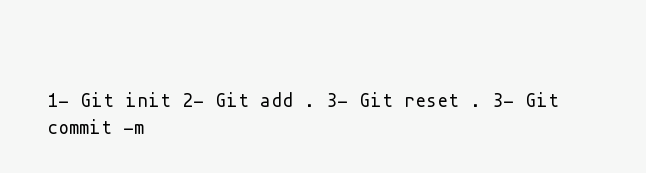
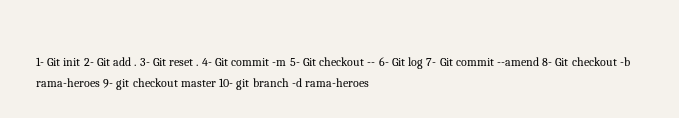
- 3- Git commit -m
+ 4- Git commit -m 5- Git checkout -- 6- Git log 7- Git commit --amend 8- Git checkout -b rama-heroes 9- git checkout master 10- git branch -d rama-heroes

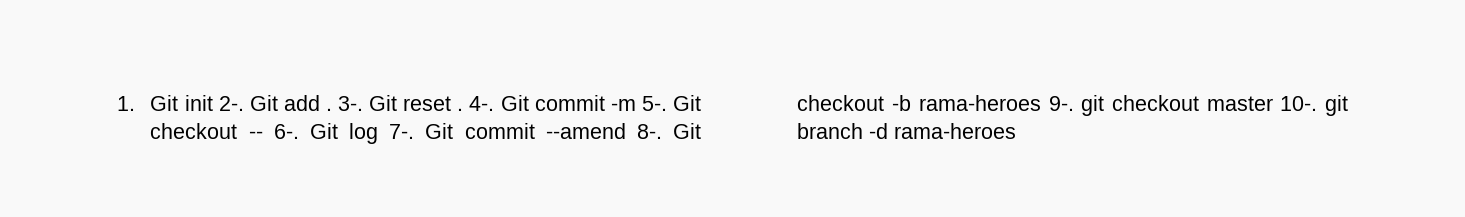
- 1- Git init 2- Git add .
+ 1. Git init 2-. Git add .
- 3- Git reset .
+ 3-. Git reset .
- 4- Git commit -m 5- Git checkout -- 6- Git log 7- Git commit --amend 8- Git checkout -b rama-heroes 9- git checkout master 10- git branch -d rama-heroes
+ 4-. Git commit -m 5-. Git checkout -- 6-. Git log 7-. Git commit --amend 8-. Git checkout -b rama-heroes 9-. git checkout master 10-. git branch -d rama-heroes

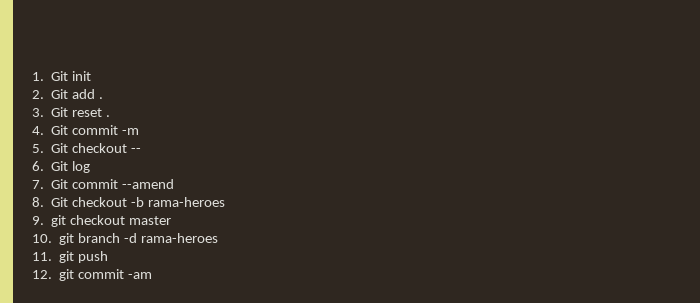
- 1. Git init 2-. Git add . 3-. Git reset . 4-. Git commit -m 5-. Git checkout -- 6-. Git log 7-. Git commit --amend 8-. Git checkout -b rama-heroes 9-. git checkout master 10-. git branch -d rama-heroes
+ 1. Git init
+ 2. Git add .
+ 3. Git reset .
+ 4. Git commit -m
+ 5. Git checkout --
+ 6. Git log
+ 7. Git commit --amend
+ 8. Git checkout -b rama-heroes
+ 9. git checkout master
+ 10. git branch -d rama-heroes
+ 11. git push
+ 12. git commit -am

